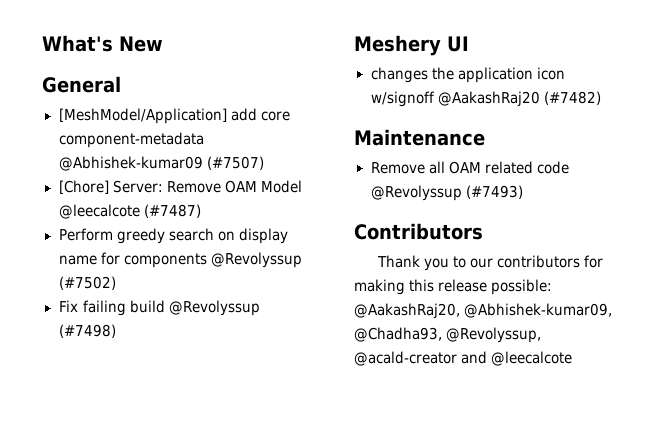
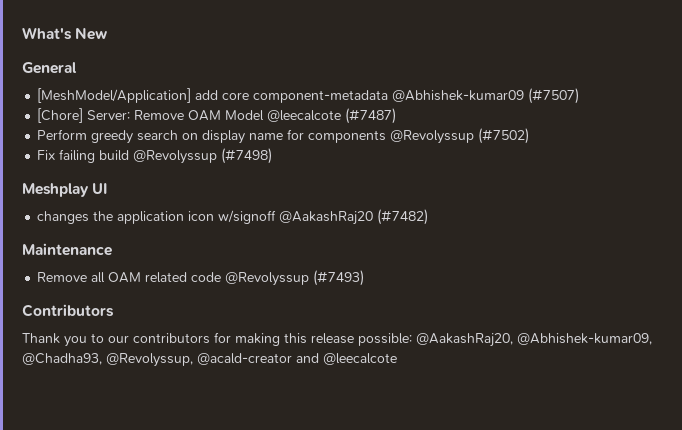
- Meshery UI
+ Meshplay UI

